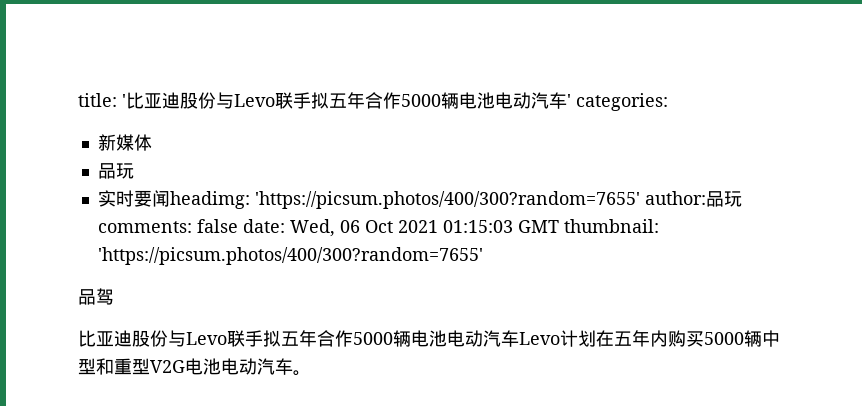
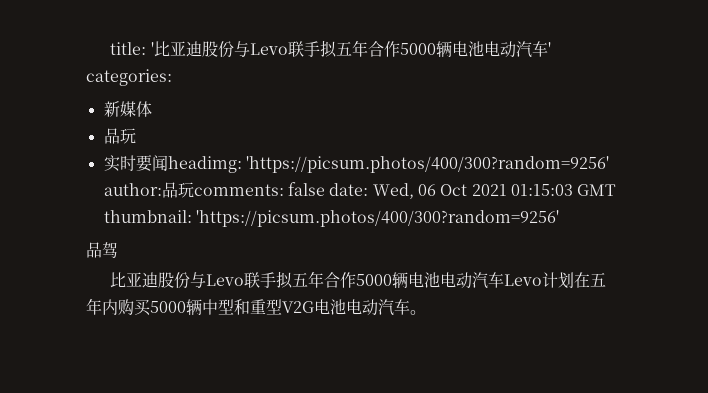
- 实时要闻headimg: 'https://picsum.photos/400/300?random=7655' author:品玩comments: false date: Wed, 06 Oct 2021 01:15:03 GMT thumbnail: 'https://picsum.photos/400/300?random=7655'
+ 实时要闻headimg: 'https://picsum.photos/400/300?random=9256' author:品玩comments: false date: Wed, 06 Oct 2021 01:15:03 GMT thumbnail: 'https://picsum.photos/400/300?random=9256'

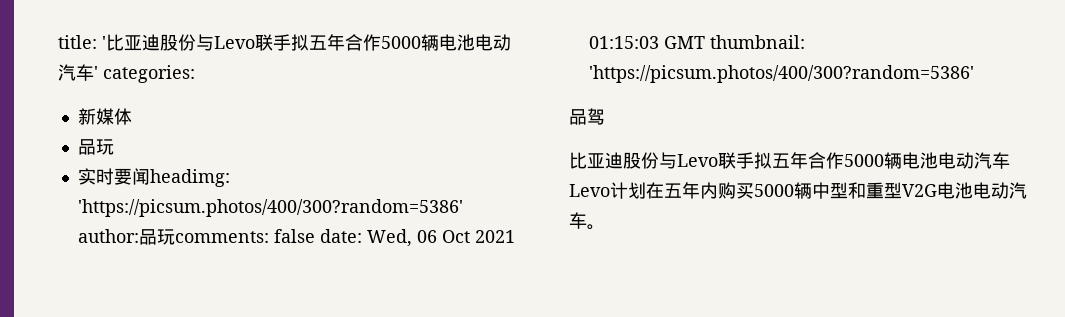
- 实时要闻headimg: 'https://picsum.photos/400/300?random=9256' author:品玩comments: false date: Wed, 06 Oct 2021 01:15:03 GMT thumbnail: 'https://picsum.photos/400/300?random=9256'
+ 实时要闻headimg: 'https://picsum.photos/400/300?random=5386' author:品玩comments: false date: Wed, 06 Oct 2021 01:15:03 GMT thumbnail: 'https://picsum.photos/400/300?random=5386'

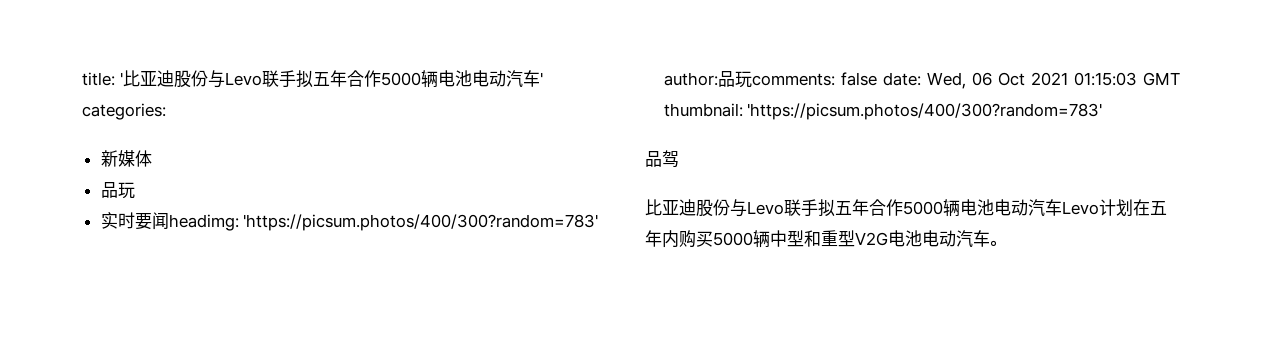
- 实时要闻headimg: 'https://picsum.photos/400/300?random=5386' author:品玩comments: false date: Wed, 06 Oct 2021 01:15:03 GMT thumbnail: 'https://picsum.photos/400/300?random=5386'
+ 实时要闻headimg: 'https://picsum.photos/400/300?random=783' author:品玩comments: false date: Wed, 06 Oct 2021 01:15:03 GMT thumbnail: 'https://picsum.photos/400/300?random=783'

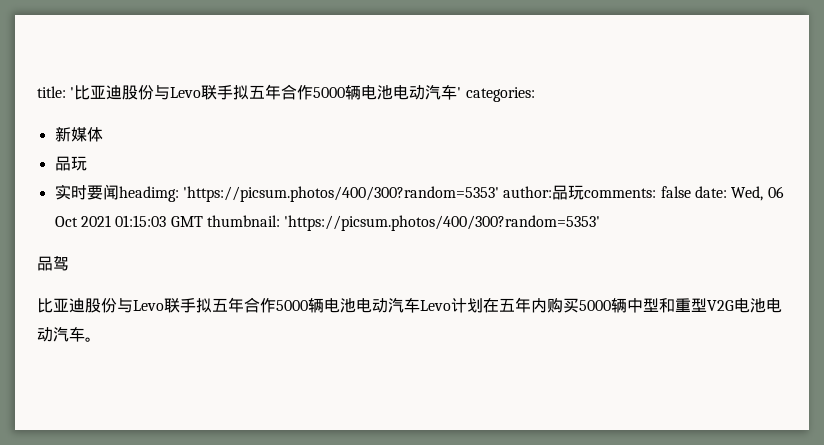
- 实时要闻headimg: 'https://picsum.photos/400/300?random=783' author:品玩comments: false date: Wed, 06 Oct 2021 01:15:03 GMT thumbnail: 'https://picsum.photos/400/300?random=783'
+ 实时要闻headimg: 'https://picsum.photos/400/300?random=5353' author:品玩comments: false date: Wed, 06 Oct 2021 01:15:03 GMT thumbnail: 'https://picsum.photos/400/300?random=5353'

